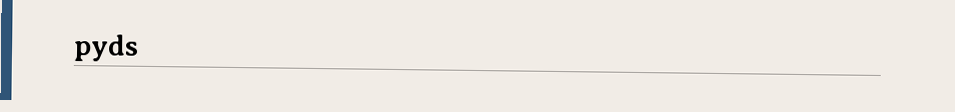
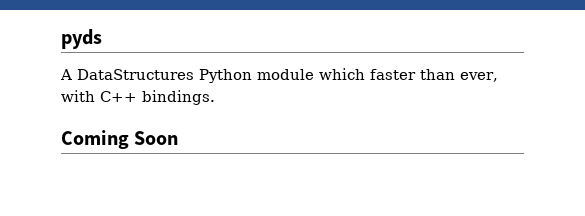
+ A DataStructures Python module which faster than ever, with C++ bindings.
+ Coming Soon

